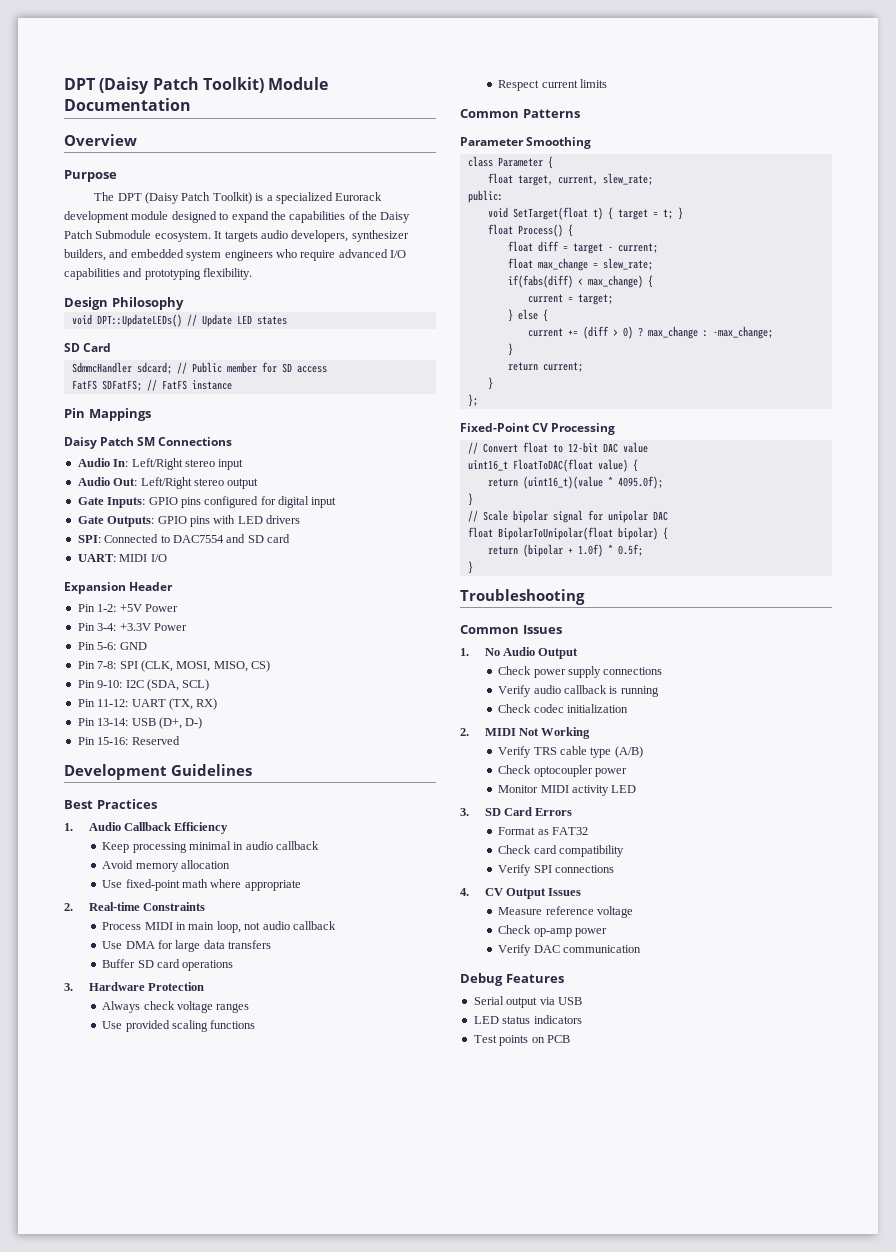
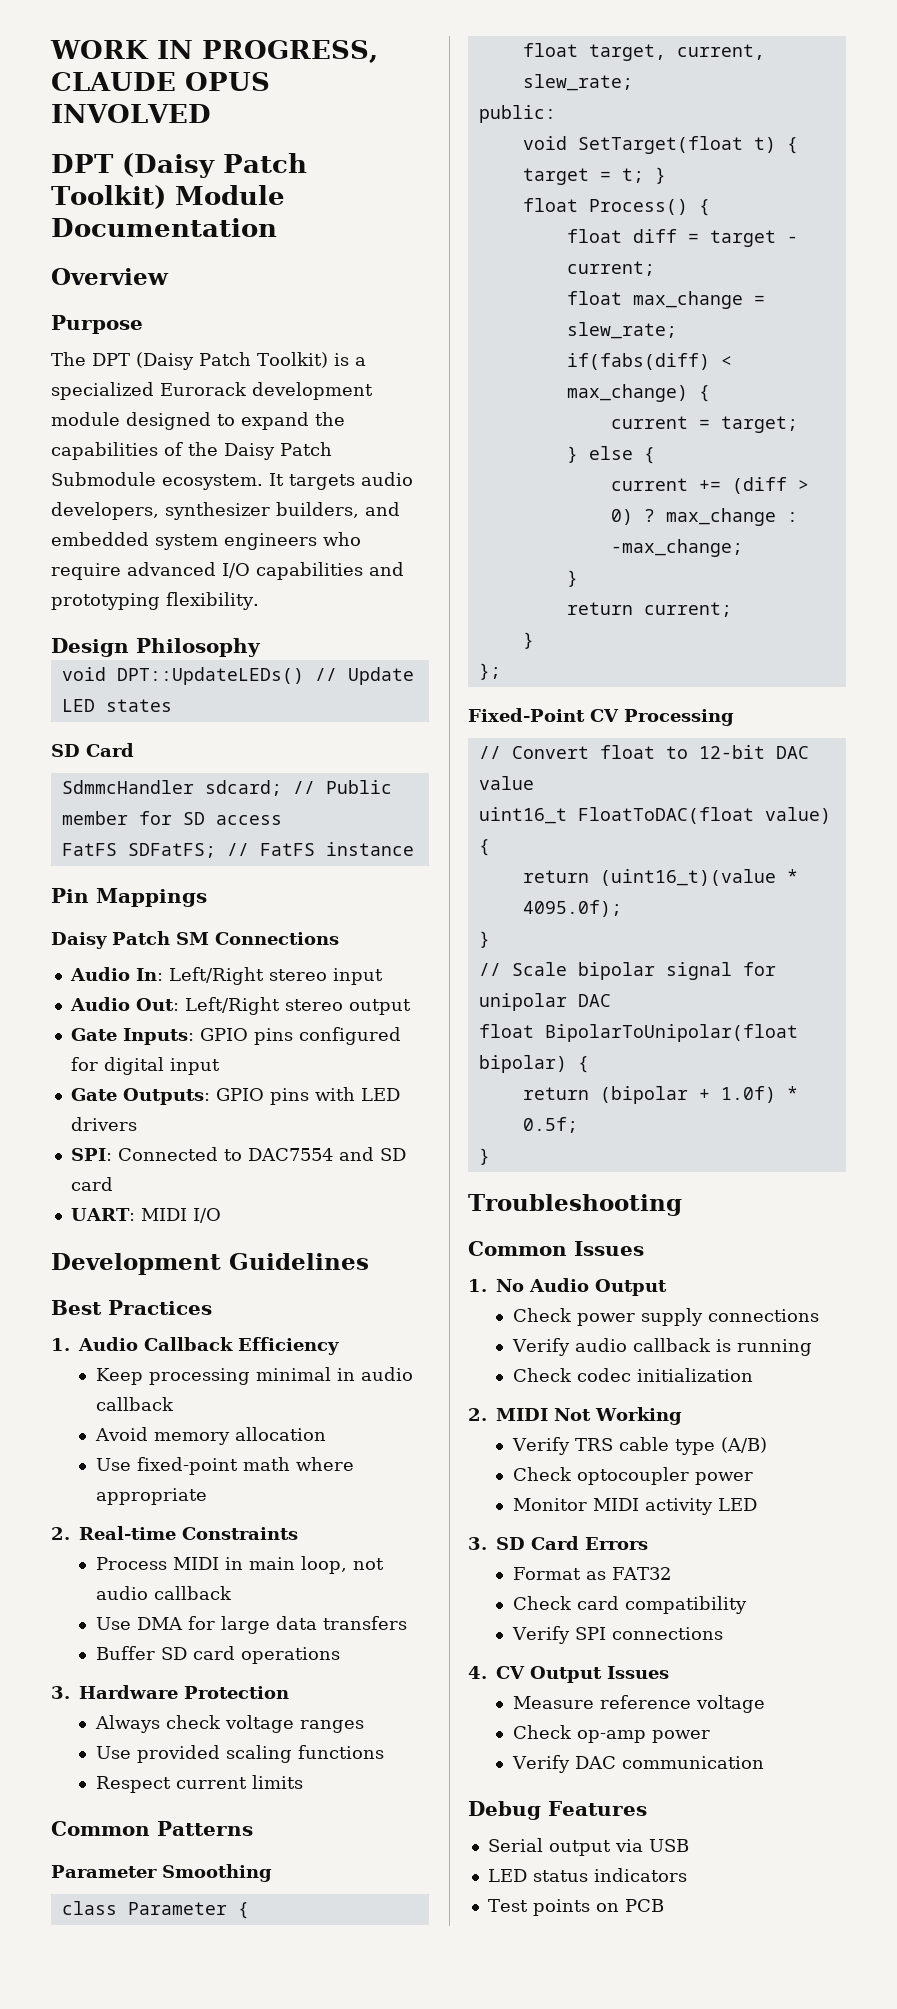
+ WORK IN PROGRESS, CLAUDE OPUS INVOLVED
- Expansion Header
- Pin 1-2: +5V Power
- Pin 3-4: +3.3V Power
- Pin 5-6: GND
- Pin 7-8: SPI (CLK, MOSI, MISO, CS)
- Pin 9-10: I2C (SDA, SCL)
- Pin 11-12: UART (TX, RX)
- Pin 13-14: USB (D+, D-)
- Pin 15-16: Reserved

